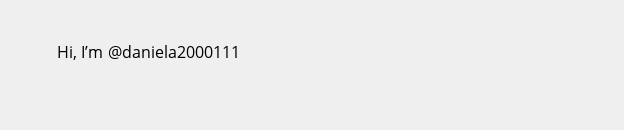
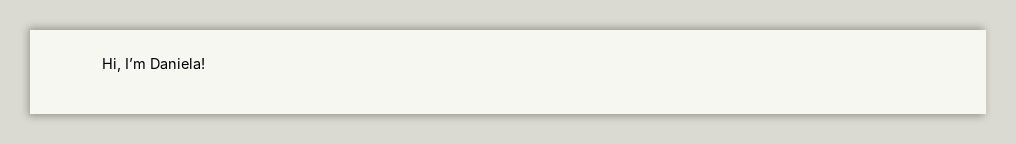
- Hi, I’m @daniela2000111
+ Hi, I’m Daniela!

